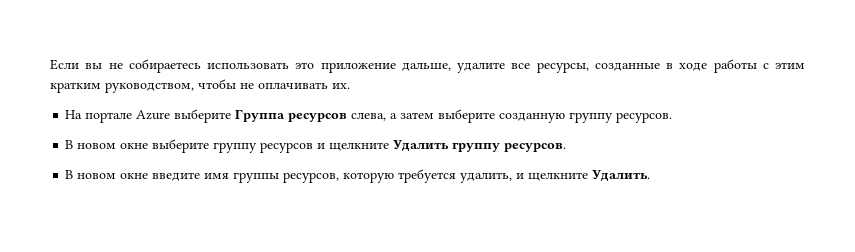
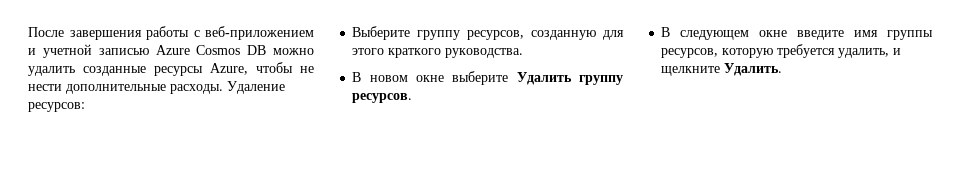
- Если вы не собираетесь использовать это приложение дальше, удалите все ресурсы, созданные в ходе работы с этим кратким руководством, чтобы не оплачивать их.
- На портале Azure выберите Группа ресурсов слева, а затем выберите созданную группу ресурсов.
+ После завершения работы с веб-приложением и учетной записью Azure Cosmos DB можно удалить созданные ресурсы Azure, чтобы не нести дополнительные расходы. Удаление ресурсов:
+ Выберите группу ресурсов, созданную для этого краткого руководства.
- В новом окне выберите группу ресурсов и щелкните Удалить группу ресурсов.
+ В новом окне выберите Удалить группу ресурсов.
- В новом окне введите имя группы ресурсов, которую требуется удалить, и щелкните Удалить.
+ В следующем окне введите имя группы ресурсов, которую требуется удалить, и щелкните Удалить.

